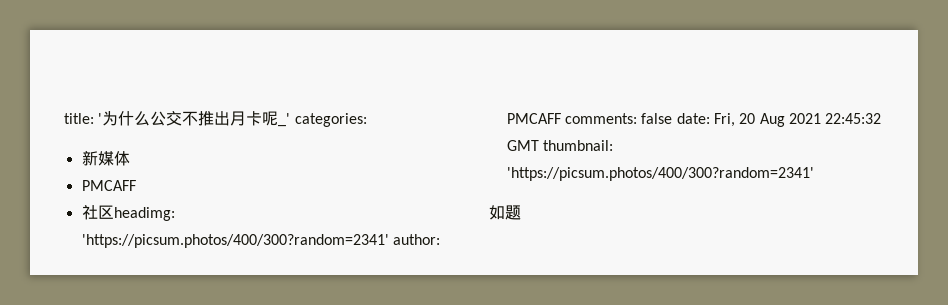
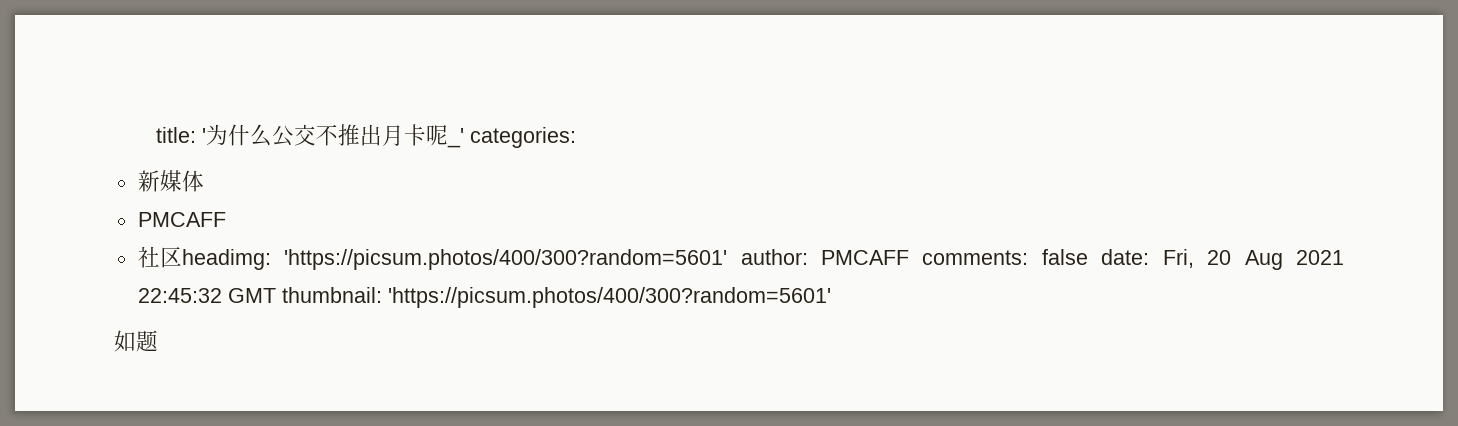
- 社区headimg: 'https://picsum.photos/400/300?random=2341' author: PMCAFF comments: false date: Fri, 20 Aug 2021 22:45:32 GMT thumbnail: 'https://picsum.photos/400/300?random=2341'
+ 社区headimg: 'https://picsum.photos/400/300?random=5601' author: PMCAFF comments: false date: Fri, 20 Aug 2021 22:45:32 GMT thumbnail: 'https://picsum.photos/400/300?random=5601'

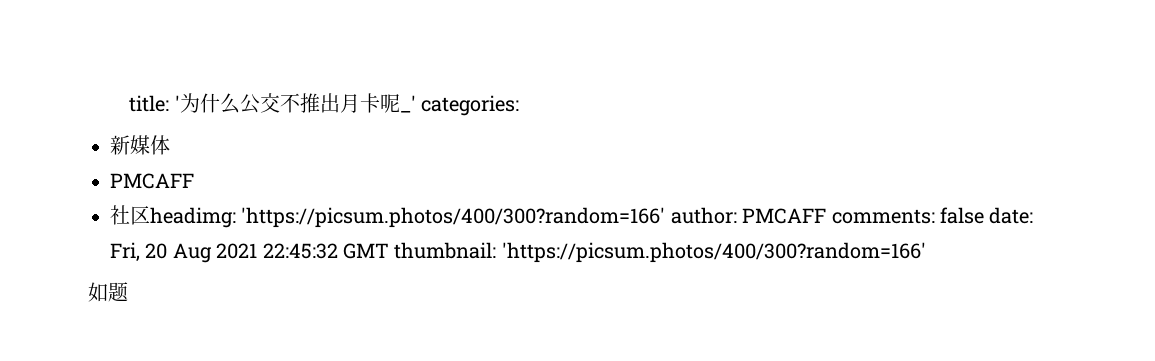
- 社区headimg: 'https://picsum.photos/400/300?random=5601' author: PMCAFF comments: false date: Fri, 20 Aug 2021 22:45:32 GMT thumbnail: 'https://picsum.photos/400/300?random=5601'
+ 社区headimg: 'https://picsum.photos/400/300?random=166' author: PMCAFF comments: false date: Fri, 20 Aug 2021 22:45:32 GMT thumbnail: 'https://picsum.photos/400/300?random=166'

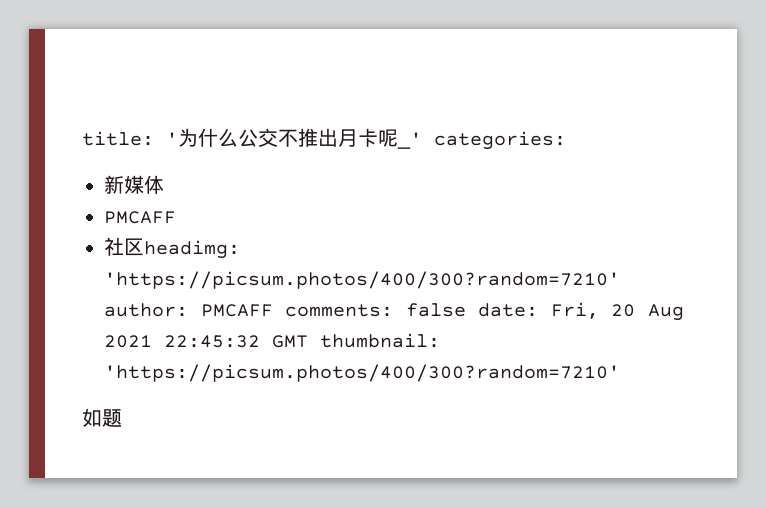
- 社区headimg: 'https://picsum.photos/400/300?random=166' author: PMCAFF comments: false date: Fri, 20 Aug 2021 22:45:32 GMT thumbnail: 'https://picsum.photos/400/300?random=166'
+ 社区headimg: 'https://picsum.photos/400/300?random=7210' author: PMCAFF comments: false date: Fri, 20 Aug 2021 22:45:32 GMT thumbnail: 'https://picsum.photos/400/300?random=7210'

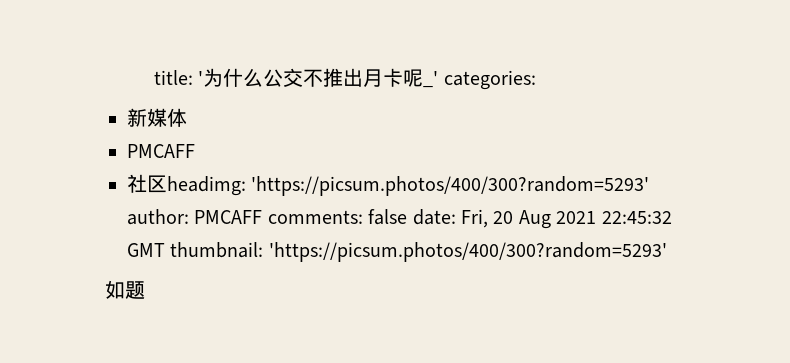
- 社区headimg: 'https://picsum.photos/400/300?random=7210' author: PMCAFF comments: false date: Fri, 20 Aug 2021 22:45:32 GMT thumbnail: 'https://picsum.photos/400/300?random=7210'
+ 社区headimg: 'https://picsum.photos/400/300?random=5293' author: PMCAFF comments: false date: Fri, 20 Aug 2021 22:45:32 GMT thumbnail: 'https://picsum.photos/400/300?random=5293'

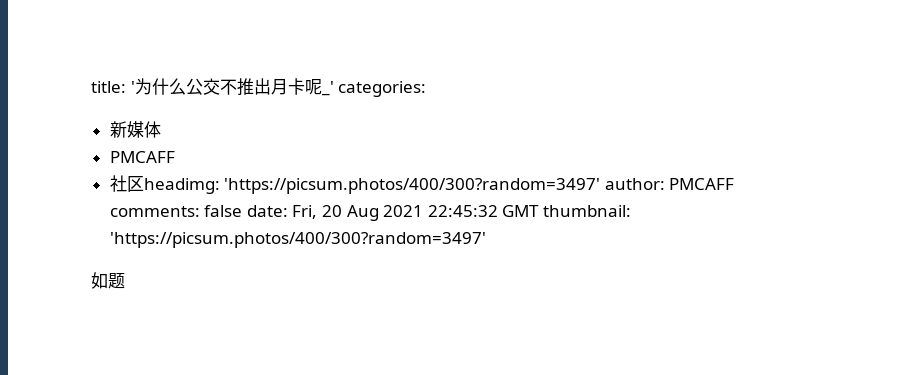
- 社区headimg: 'https://picsum.photos/400/300?random=5293' author: PMCAFF comments: false date: Fri, 20 Aug 2021 22:45:32 GMT thumbnail: 'https://picsum.photos/400/300?random=5293'
+ 社区headimg: 'https://picsum.photos/400/300?random=3497' author: PMCAFF comments: false date: Fri, 20 Aug 2021 22:45:32 GMT thumbnail: 'https://picsum.photos/400/300?random=3497'

